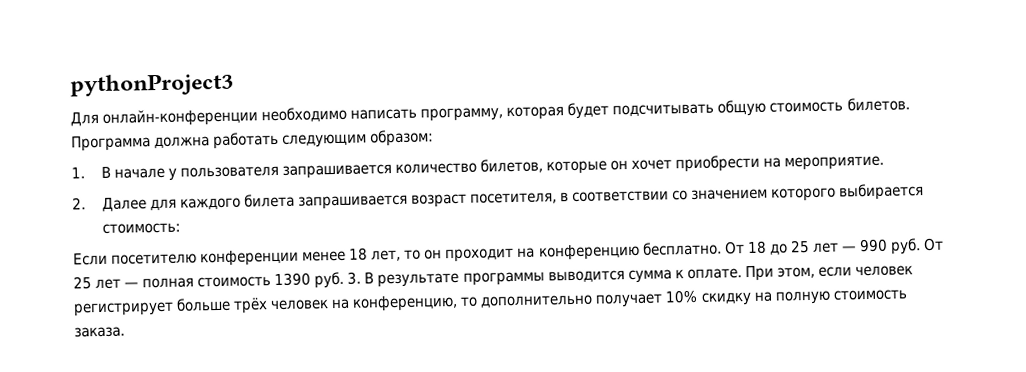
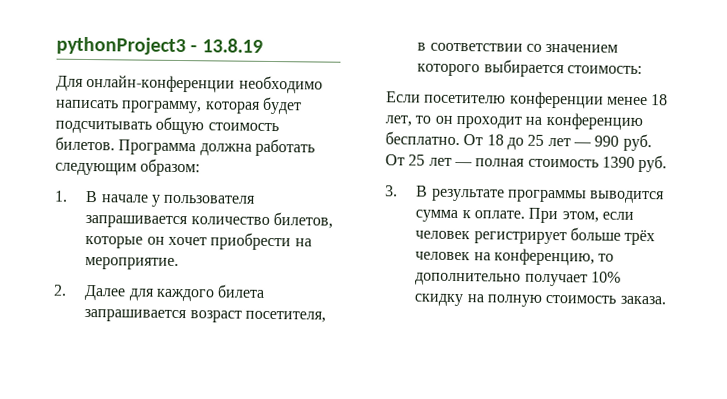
- pythonProject3
+ pythonProject3 - 13.8.19
- От 18 до 25 лет — 990 руб. От 25 лет — полная стоимость 1390 руб. 3. В результате программы выводится сумма к оплате.
+ От 18 до 25 лет — 990 руб. От 25 лет — полная стоимость 1390 руб.
+ 3. В результате программы выводится сумма к оплате.

